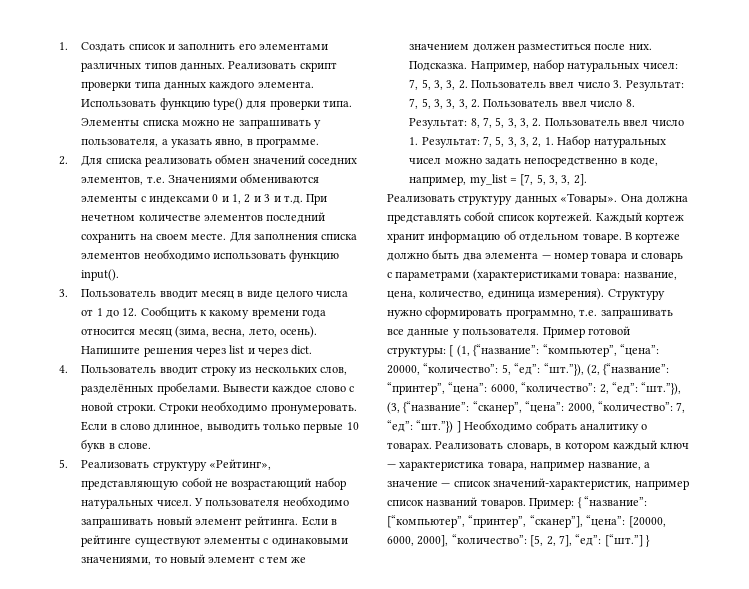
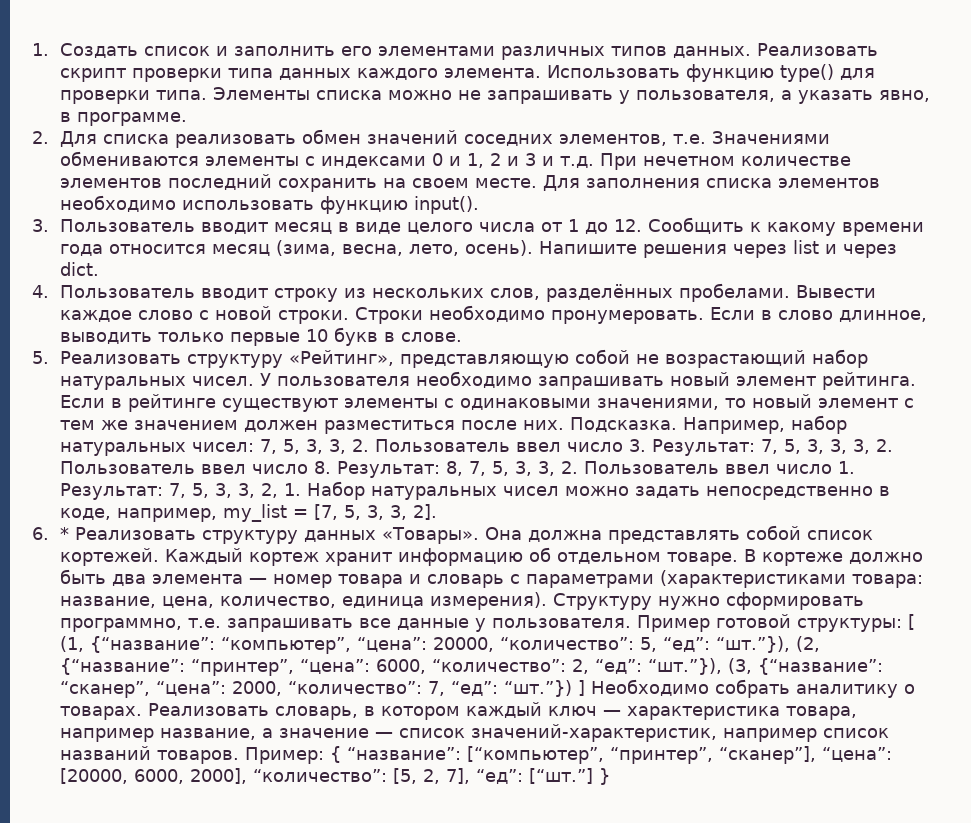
- Реализовать структуру данных «Товары».
+ 6. * Реализовать структуру данных «Товары».

